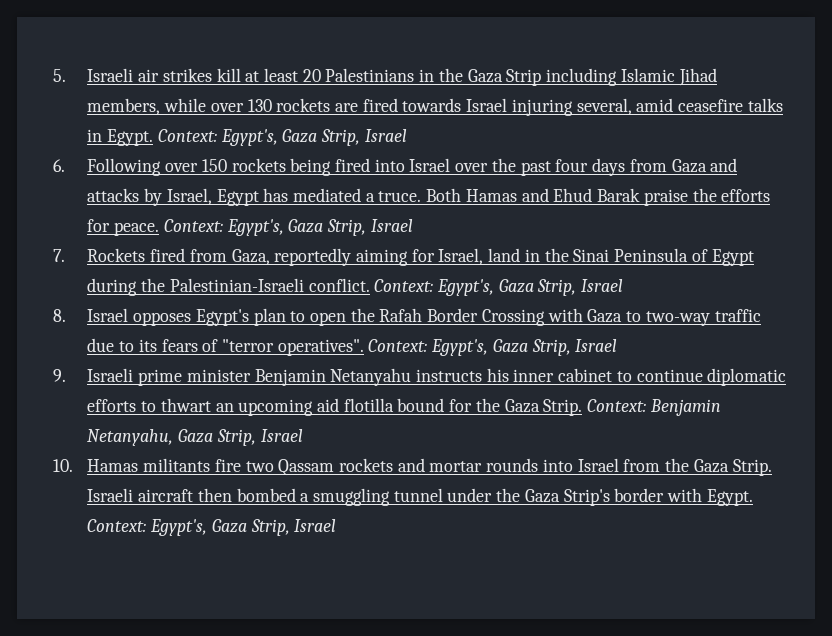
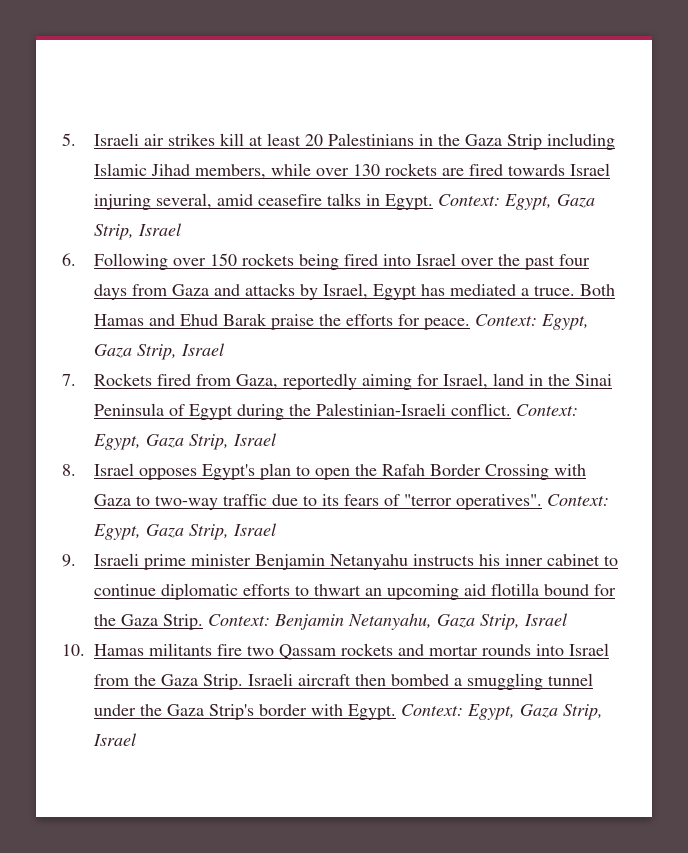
- 5. Israeli air strikes kill at least 20 Palestinians in the Gaza Strip including Islamic Jihad members, while over 130 rockets are fired towards Israel injuring several, amid ceasefire talks in Egypt. Context: Egypt's, Gaza Strip, Israel
+ 5. Israeli air strikes kill at least 20 Palestinians in the Gaza Strip including Islamic Jihad members, while over 130 rockets are fired towards Israel injuring several, amid ceasefire talks in Egypt. Context: Egypt, Gaza Strip, Israel
- Both Hamas and Ehud Barak praise the efforts for peace. Context: Egypt's, Gaza Strip, Israel
+ Both Hamas and Ehud Barak praise the efforts for peace. Context: Egypt, Gaza Strip, Israel
- 7. Rockets fired from Gaza, reportedly aiming for Israel, land in the Sinai Peninsula of Egypt during the Palestinian-Israeli conflict. Context: Egypt's, Gaza Strip, Israel
+ 7. Rockets fired from Gaza, reportedly aiming for Israel, land in the Sinai Peninsula of Egypt during the Palestinian-Israeli conflict. Context: Egypt, Gaza Strip, Israel
- 8. Israel opposes Egypt's plan to open the Rafah Border Crossing with Gaza to two-way traffic due to its fears of "terror operatives". Context: Egypt's, Gaza Strip, Israel
+ 8. Israel opposes Egypt's plan to open the Rafah Border Crossing with Gaza to two-way traffic due to its fears of "terror operatives". Context: Egypt, Gaza Strip, Israel
- Israeli aircraft then bombed a smuggling tunnel under the Gaza Strip's border with Egypt. Context: Egypt's, Gaza Strip, Israel
+ Israeli aircraft then bombed a smuggling tunnel under the Gaza Strip's border with Egypt. Context: Egypt, Gaza Strip, Israel

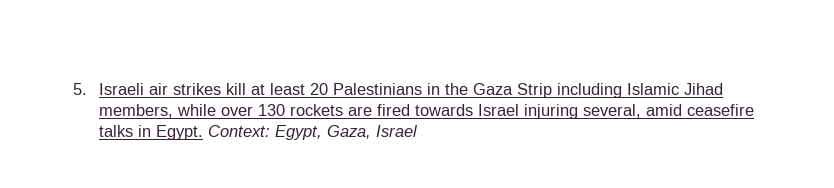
- 5. Israeli air strikes kill at least 20 Palestinians in the Gaza Strip including Islamic Jihad members, while over 130 rockets are fired towards Israel injuring several, amid ceasefire talks in Egypt. Context: Egypt, Gaza Strip, Israel
- 6. Following over 150 rockets being fired into Israel over the past four days from Gaza and attacks by Israel, Egypt has mediated a truce. Both Hamas and Ehud Barak praise the efforts for peace. Context: Egypt, Gaza Strip, Israel
- 7. Rockets fired from Gaza, reportedly aiming for Israel, land in the Sinai Peninsula of Egypt during the Palestinian-Israeli conflict. Context: Egypt, Gaza Strip, Israel
- 8. Israel opposes Egypt's plan to open the Rafah Border Crossing with Gaza to two-way traffic due to its fears of "terror operatives". Context: Egypt, Gaza Strip, Israel
- 9. Israeli prime minister Benjamin Netanyahu instructs his inner cabinet to continue diplomatic efforts to thwart an upcoming aid flotilla bound for the Gaza Strip. Context: Benjamin Netanyahu, Gaza Strip, Israel
- 10. Hamas militants fire two Qassam rockets and mortar rounds into Israel from the Gaza Strip. Israeli aircraft then bombed a smuggling tunnel under the Gaza Strip's border with Egypt. Context: Egypt, Gaza Strip, Israel
+ 5. Israeli air strikes kill at least 20 Palestinians in the Gaza Strip including Islamic Jihad members, while over 130 rockets are fired towards Israel injuring several, amid ceasefire talks in Egypt. Context: Egypt, Gaza, Israel

